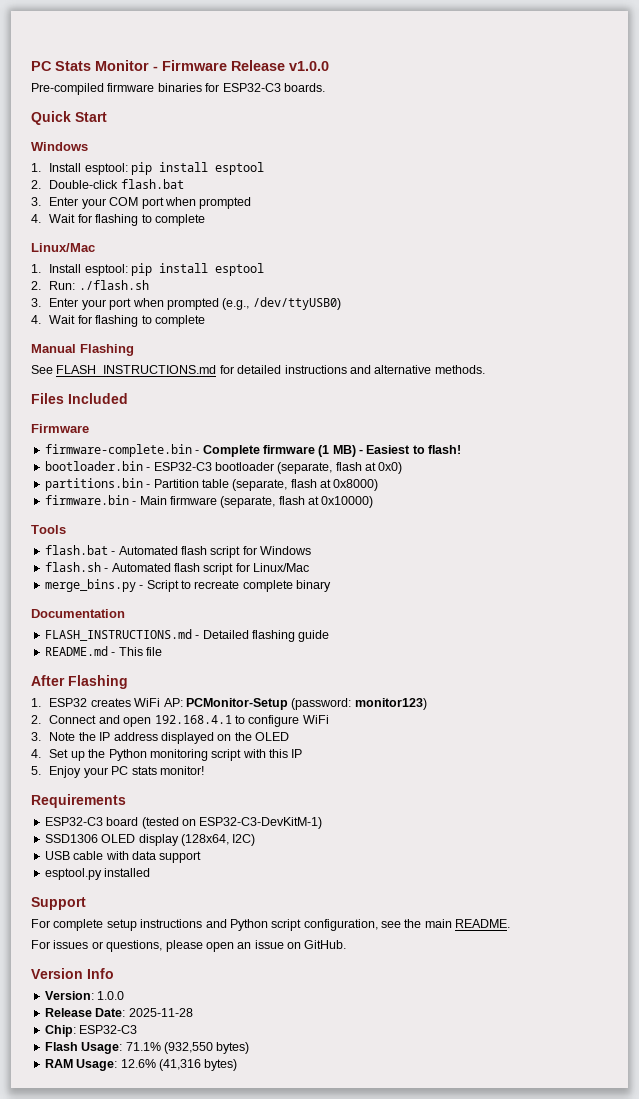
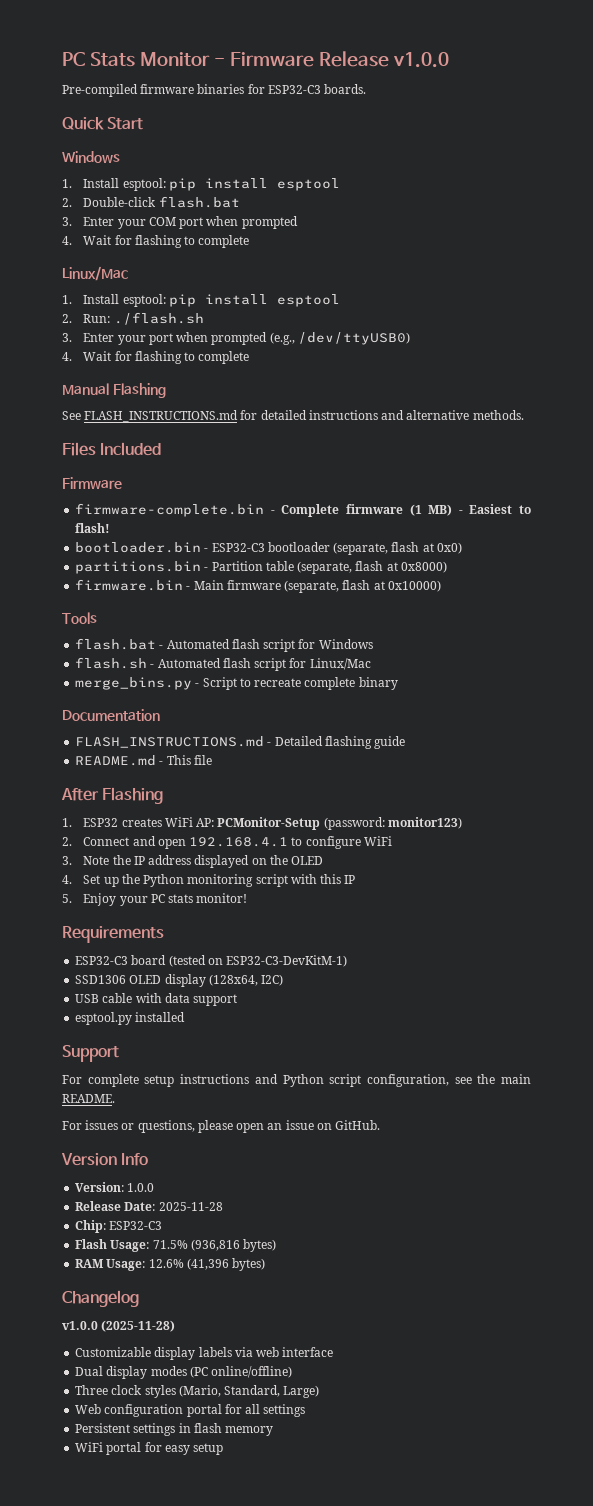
- Flash Usage: 71.1% (932,550 bytes)
+ Flash Usage: 71.5% (936,816 bytes)
- RAM Usage: 12.6% (41,316 bytes)
+ RAM Usage: 12.6% (41,396 bytes)
+ Changelog
+ v1.0.0 (2025-11-28)
+ Customizable display labels via web interface
+ Dual display modes (PC online/offline)
+ Three clock styles (Mario, Standard, Large)
+ Web configuration portal for all settings
+ Persistent settings in flash memory
+ WiFi portal for easy setup

